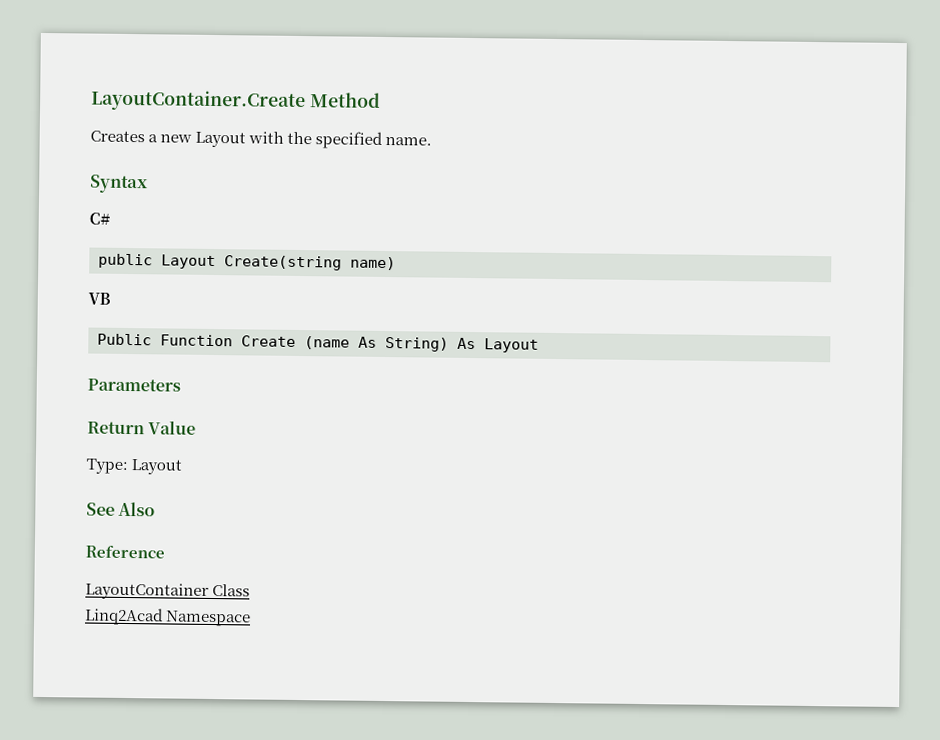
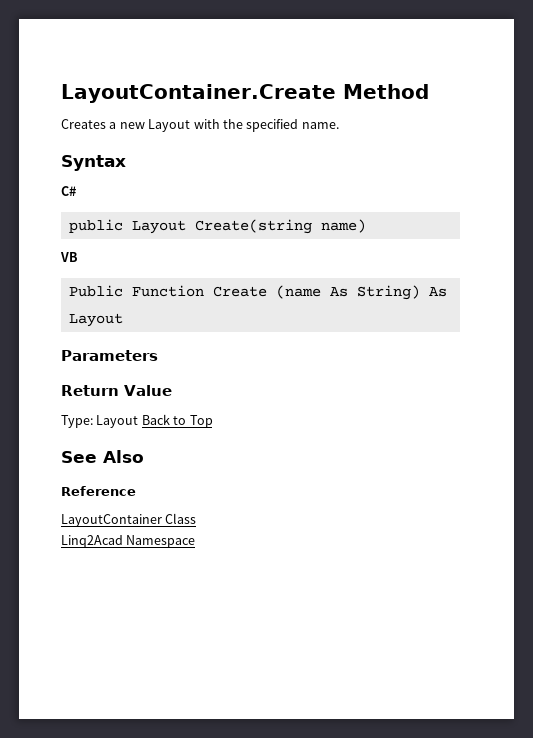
- Type: Layout
+ Type: Layout Back to Top

